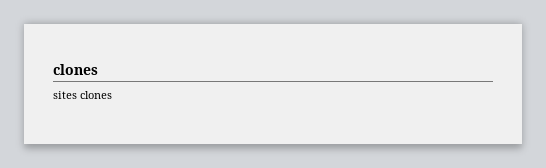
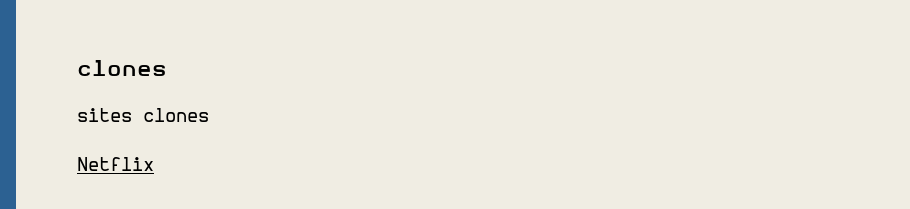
+ Netflix

